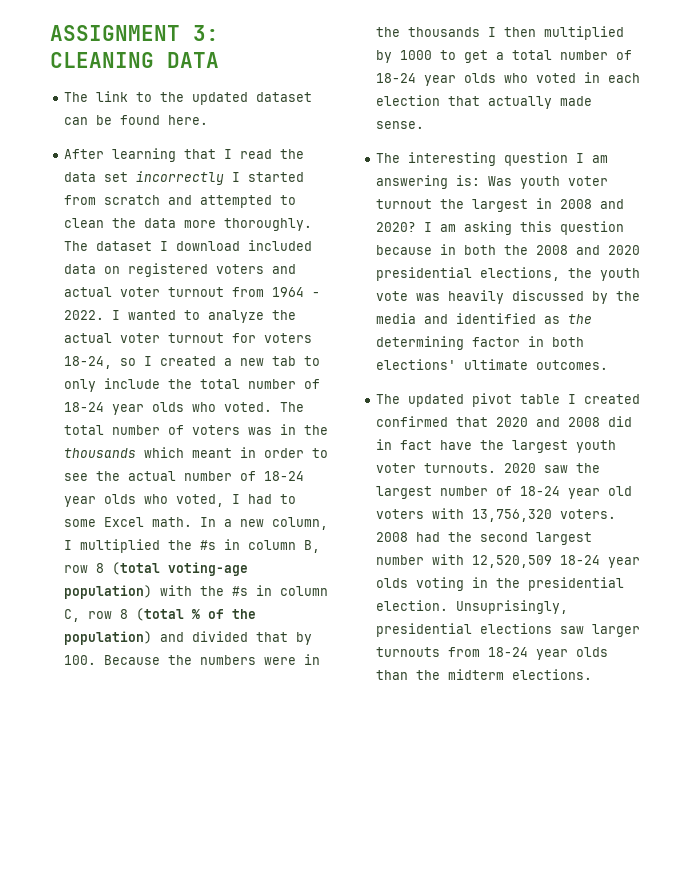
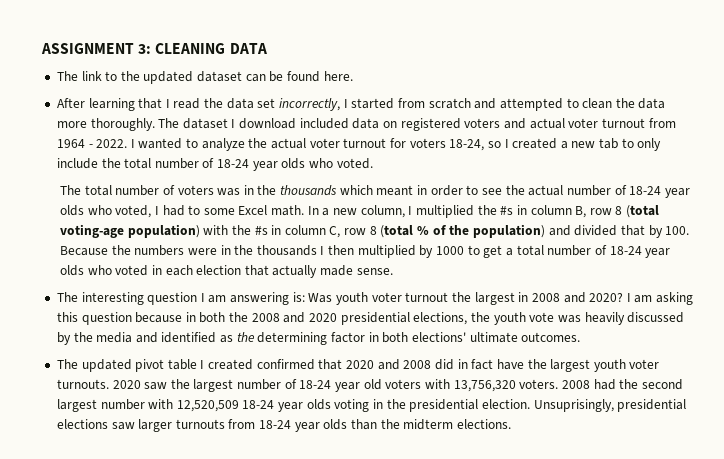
- After learning that I read the data set incorrectly I started from scratch and attempted to clean the data more thoroughly.
+ After learning that I read the data set incorrectly, I started from scratch and attempted to clean the data more thoroughly.
- I wanted to analyze the actual voter turnout for voters 18-24, so I created a new tab to only include the total number of 18-24 year olds who voted. The total number of voters was in the thousands which meant in order to see the actual number of 18-24 year olds who voted, I had to some Excel math.
+ I wanted to analyze the actual voter turnout for voters 18-24, so I created a new tab to only include the total number of 18-24 year olds who voted.
+ The total number of voters was in the thousands which meant in order to see the actual number of 18-24 year olds who voted, I had to some Excel math.

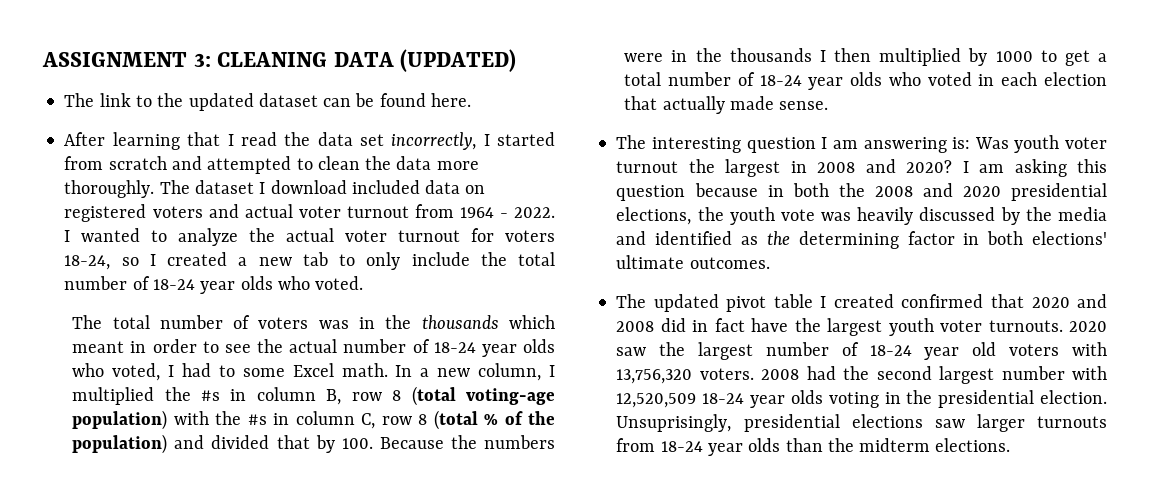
- ASSIGNMENT 3: CLEANING DATA
+ ASSIGNMENT 3: CLEANING DATA (UPDATED)

